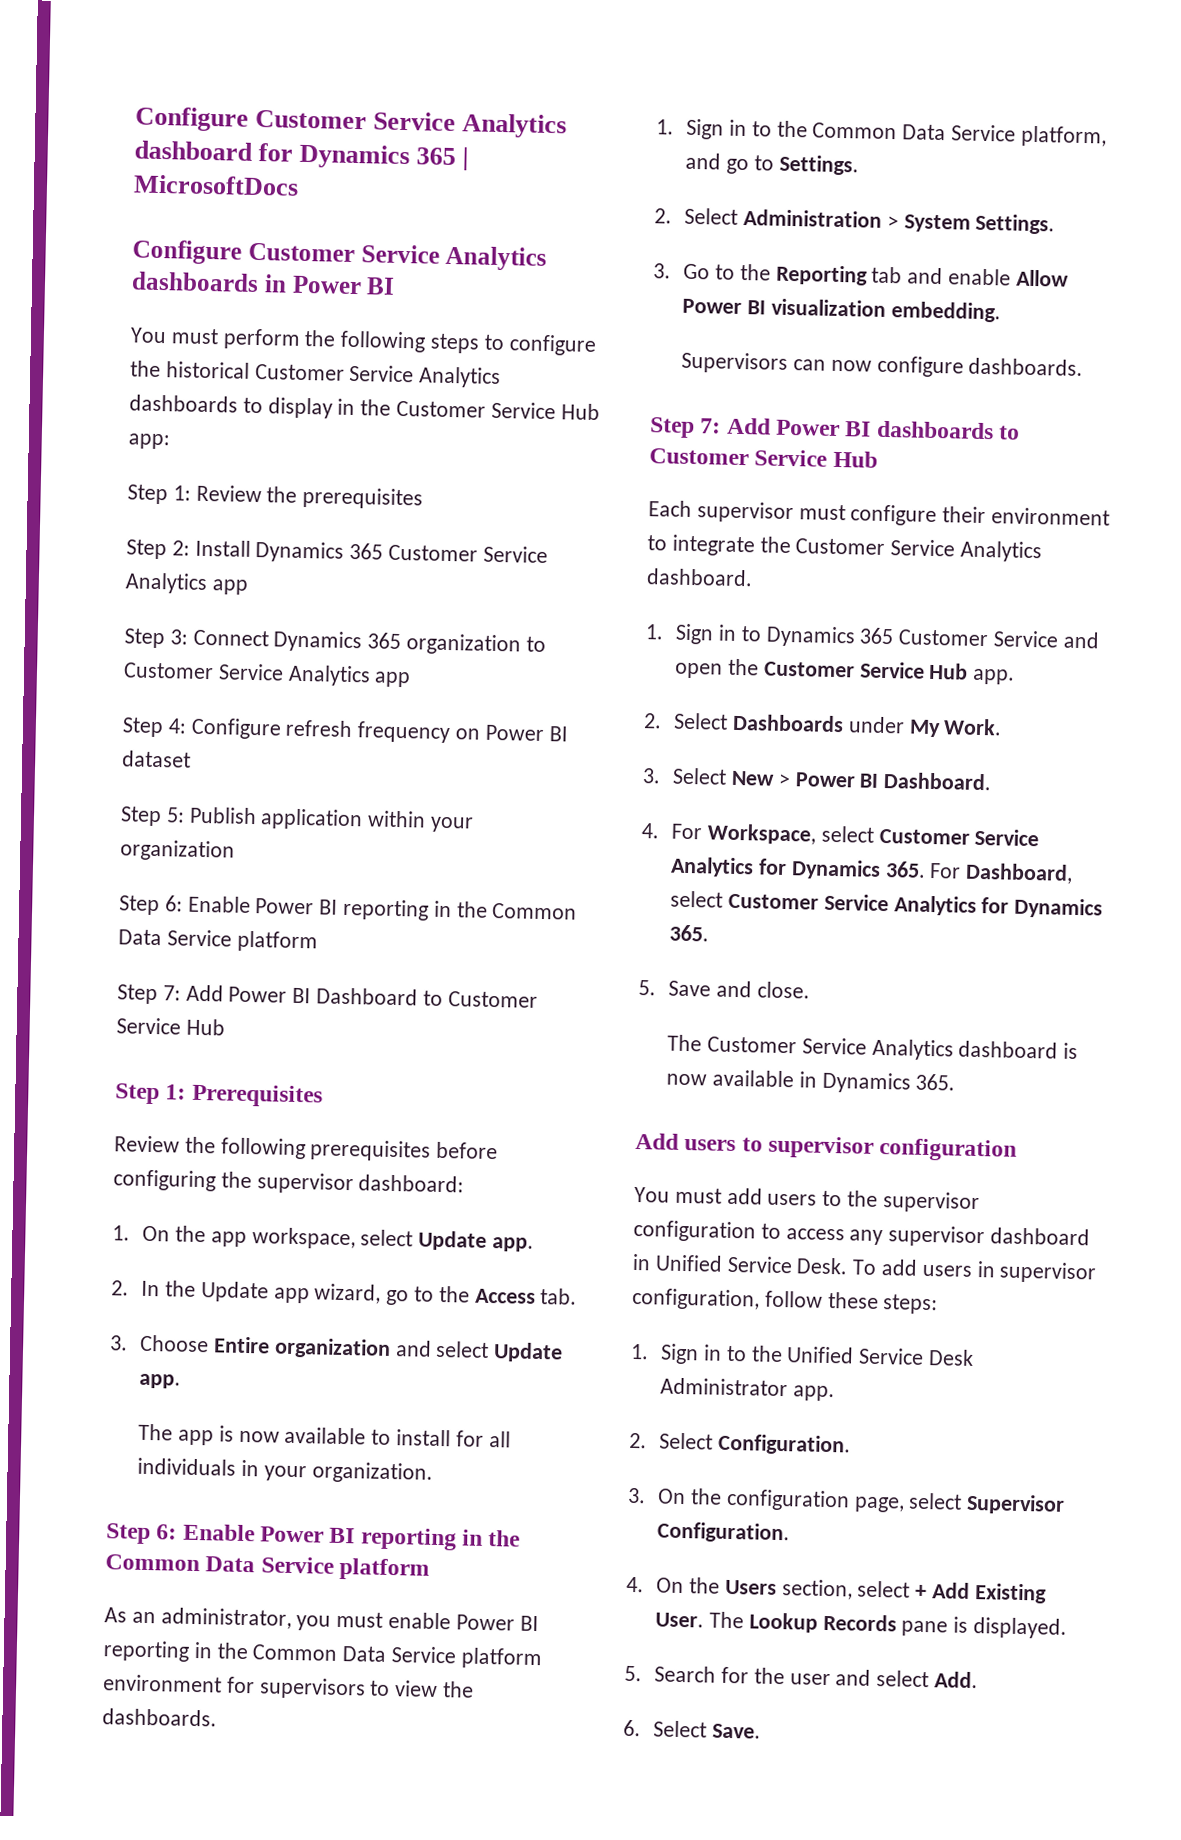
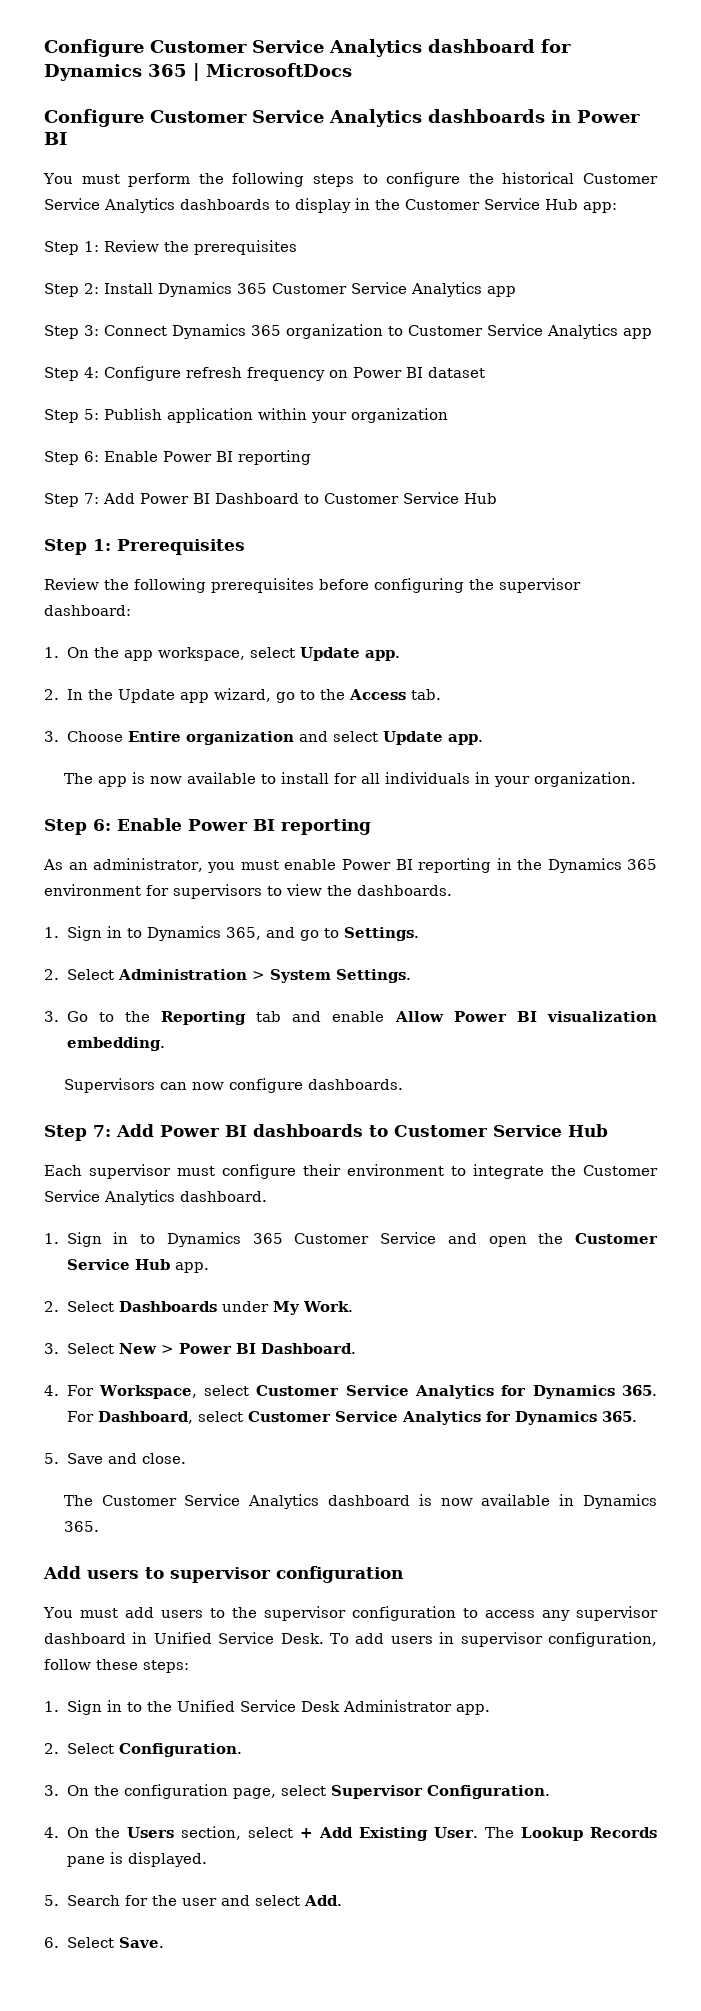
  Step 5: Publish application within your organization
- Step 6: Enable Power BI reporting in the Common Data Service platform
+ Step 6: Enable Power BI reporting
  The app is now available to install for all individuals in your organization.
- Step 6: Enable Power BI reporting in the Common Data Service platform
+ Step 6: Enable Power BI reporting
- As an administrator, you must enable Power BI reporting in the Common Data Service platform environment for supervisors to view the dashboards.
+ As an administrator, you must enable Power BI reporting in the Dynamics 365 environment for supervisors to view the dashboards.
- 1. Sign in to the Common Data Service platform, and go to Settings.
+ 1. Sign in to Dynamics 365, and go to Settings.

